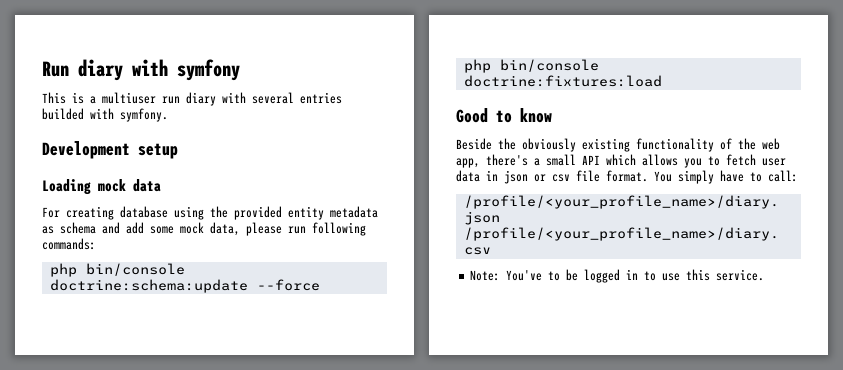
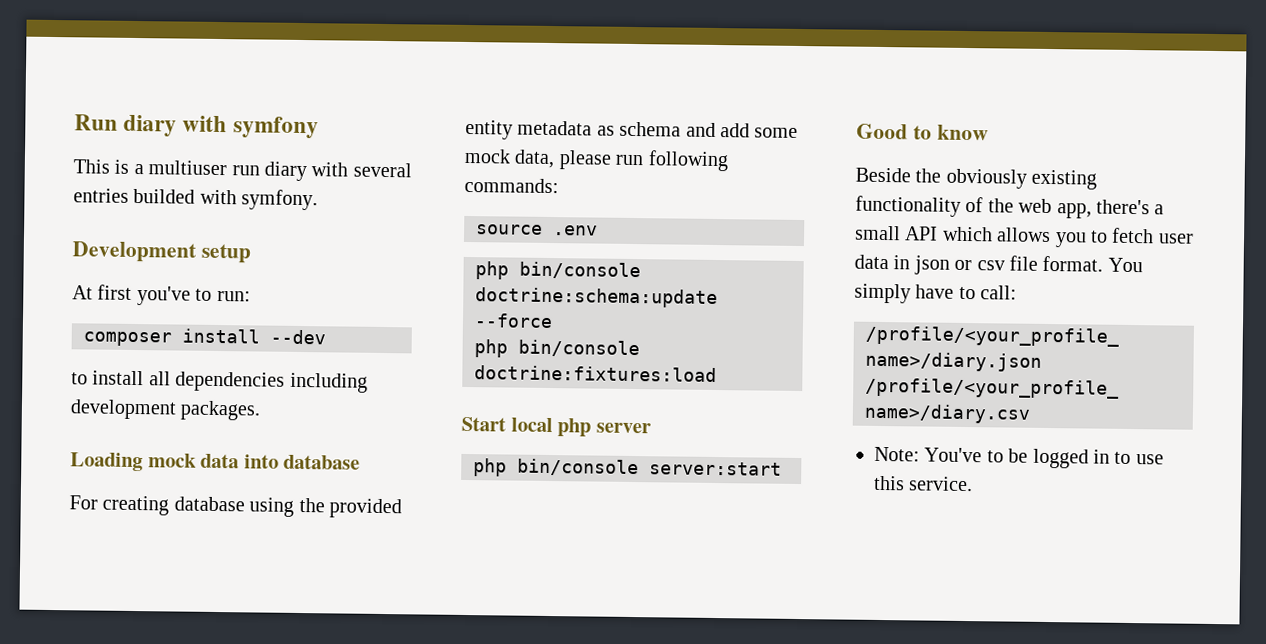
+ At first you've to run:
+ composer install --dev
+ to install all dependencies including development packages.
- Loading mock data
+ Loading mock data into database
+ source .env
+ Start local php server
+ php bin/console server:start

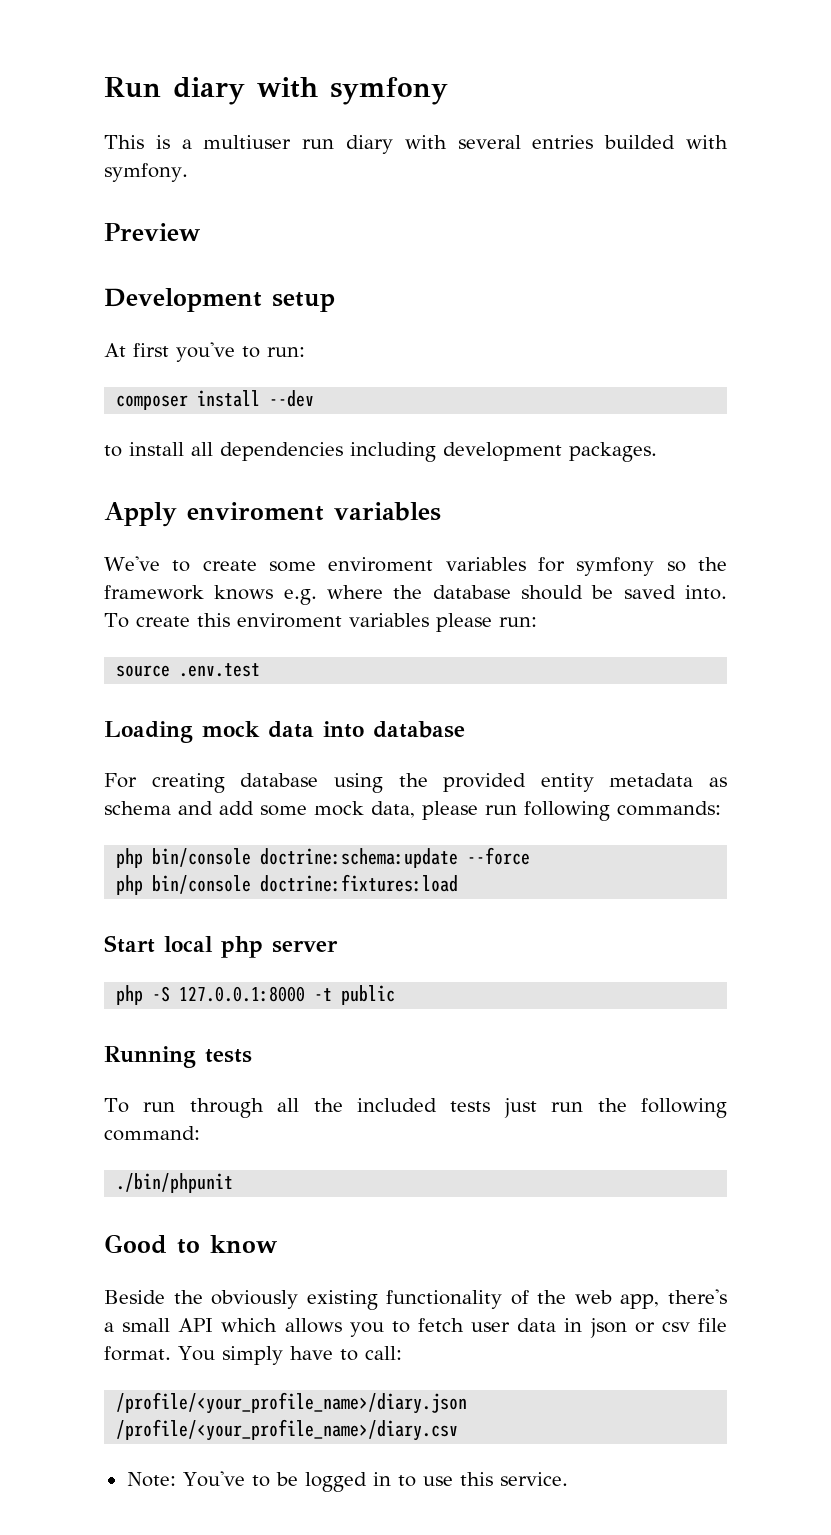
+ Preview
+ Apply enviroment variables
+ We've to create some enviroment variables for symfony so the framework knows e.g. where the database should be saved into. To create this enviroment variables please run:
+ source .env.test
- source .env
- php bin/console server:start
+ php -S 127.0.0.1:8000 -t public
+ Running tests
+ To run through all the included tests just run the following command:
+ ./bin/phpunit

